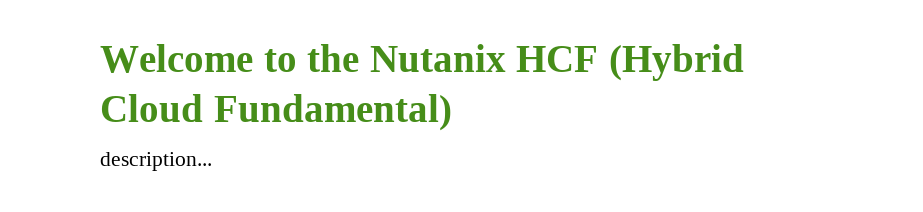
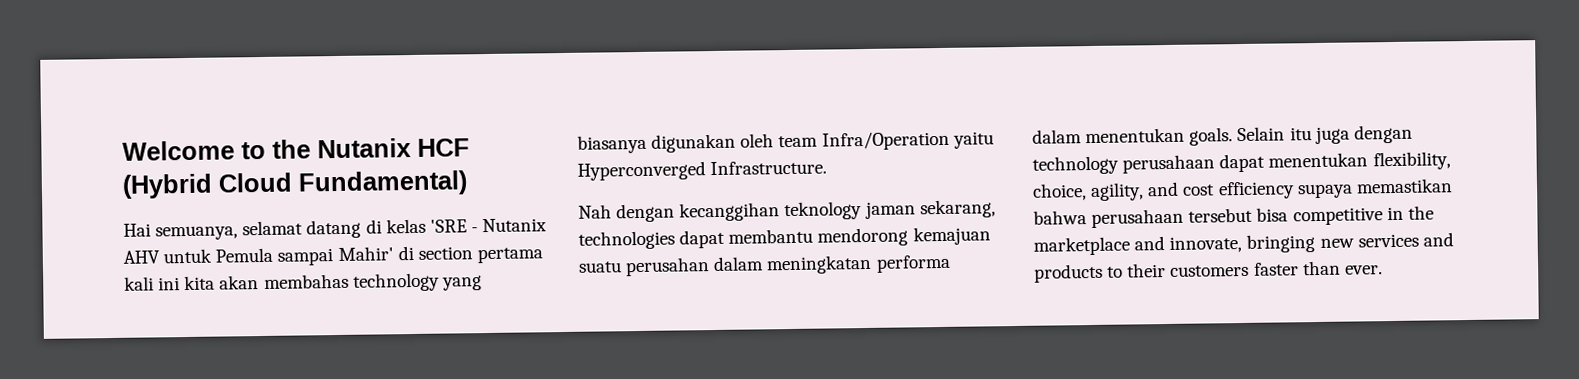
- description...
+ Hai semuanya, selamat datang di kelas 'SRE - Nutanix AHV untuk Pemula sampai Mahir' di section pertama kali ini kita akan membahas technology yang biasanya digunakan oleh team Infra/Operation yaitu Hyperconverged Infrastructure.
+ Nah dengan kecanggihan teknology jaman sekarang, technologies dapat membantu mendorong kemajuan suatu perusahan dalam meningkatan performa dalam menentukan goals. Selain itu juga dengan technology perusahaan dapat menentukan flexibility, choice, agility, and cost efficiency supaya memastikan bahwa perusahaan tersebut bisa competitive in the marketplace and innovate, bringing new services and products to their customers faster than ever.

